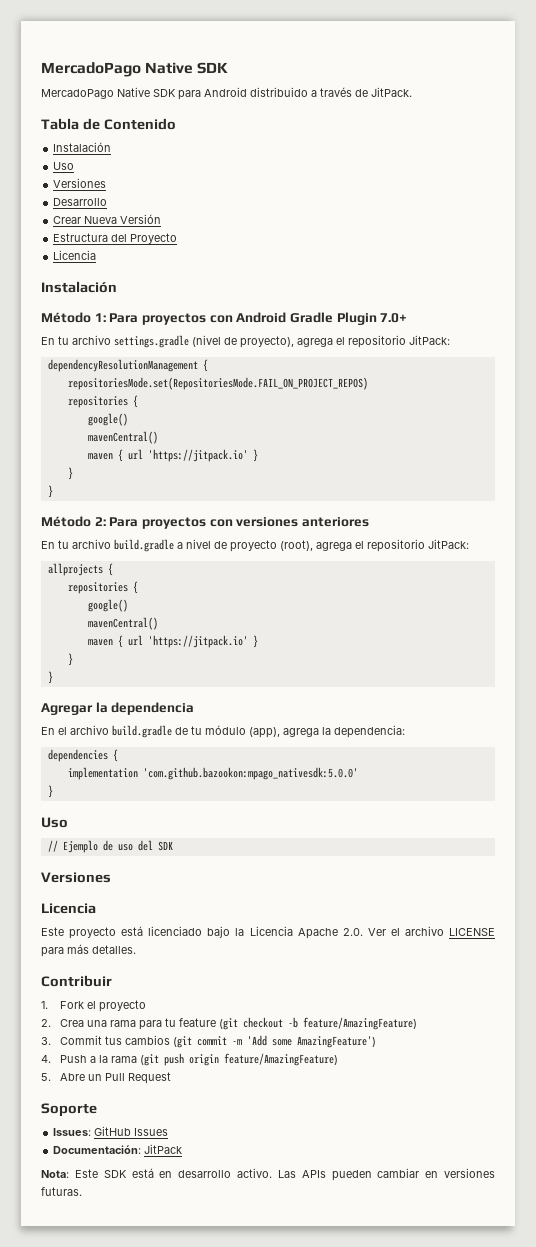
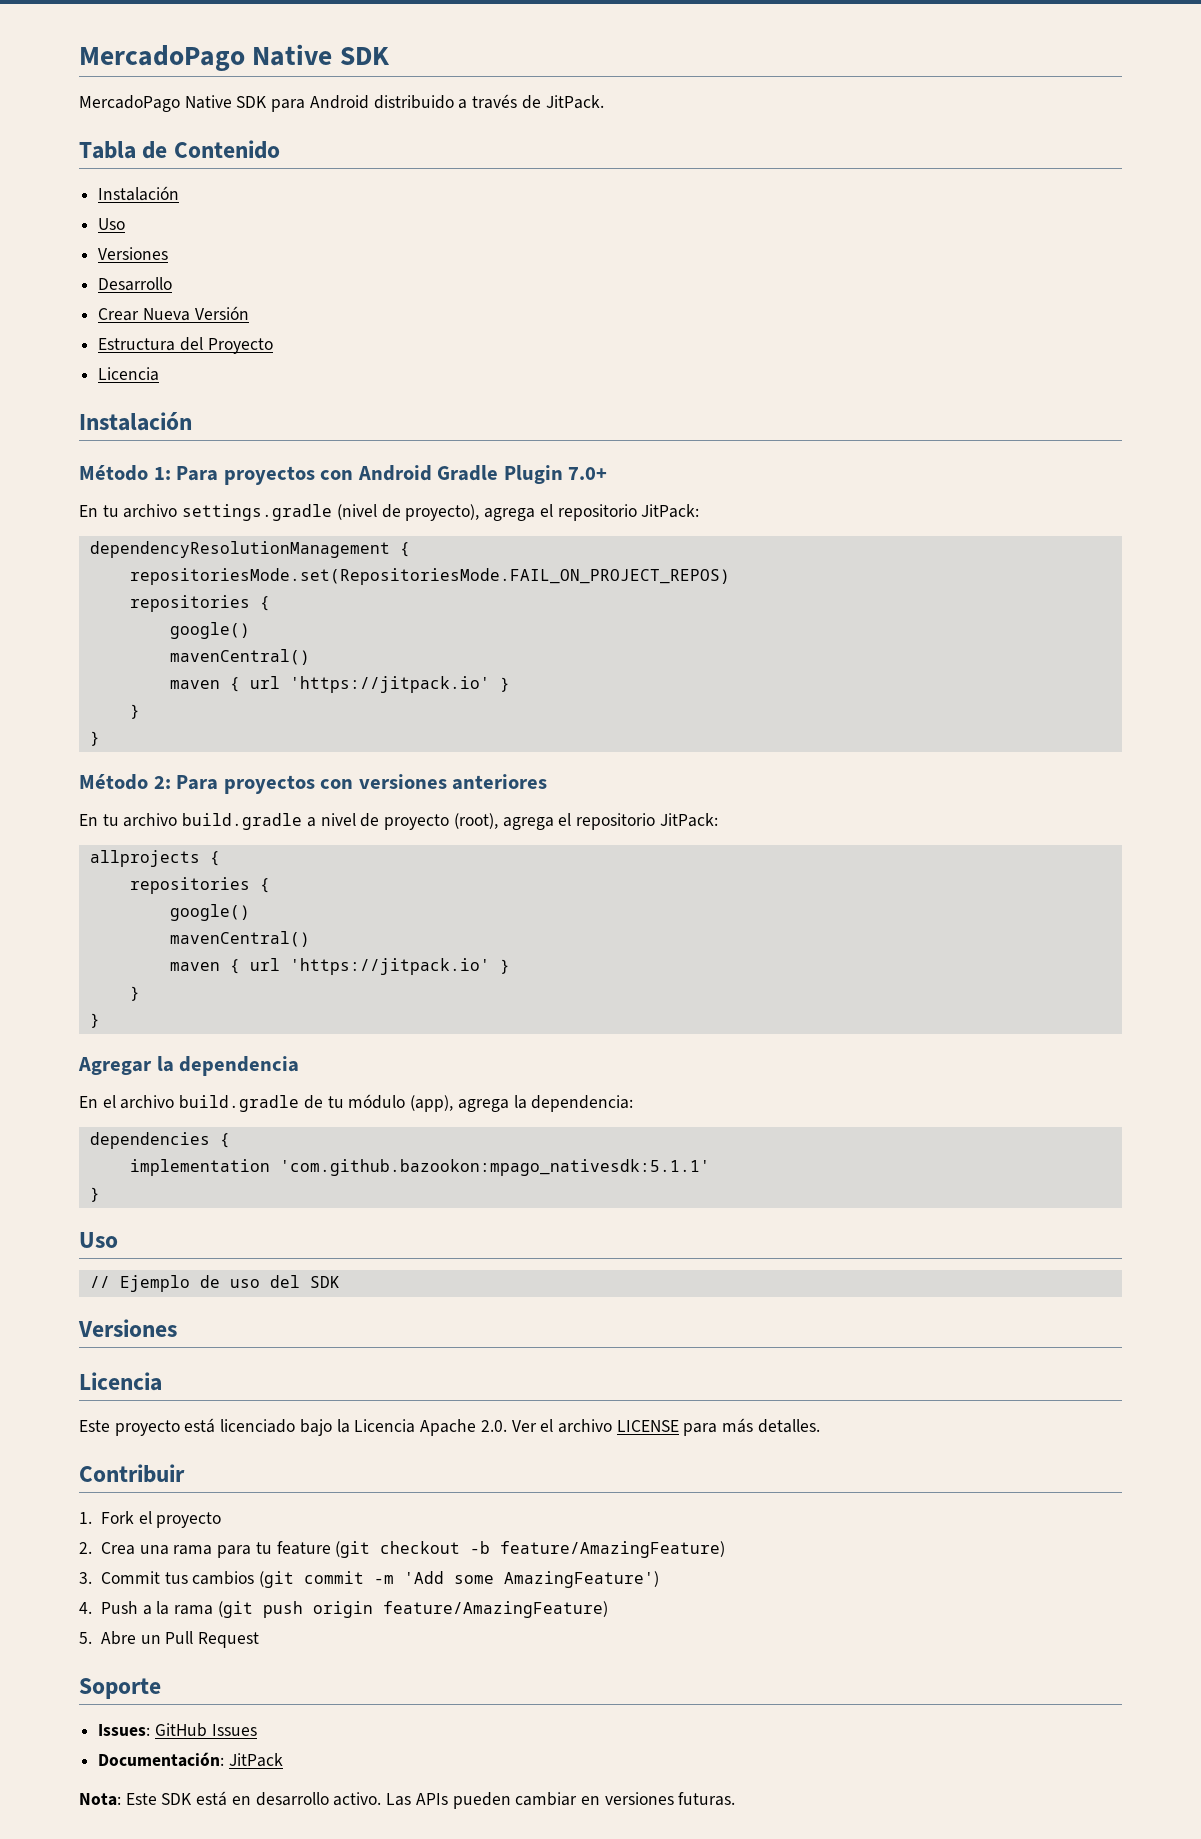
- implementation 'com.github.bazookon:mpago_nativesdk:5.0.0'
+ implementation 'com.github.bazookon:mpago_nativesdk:5.1.1'

